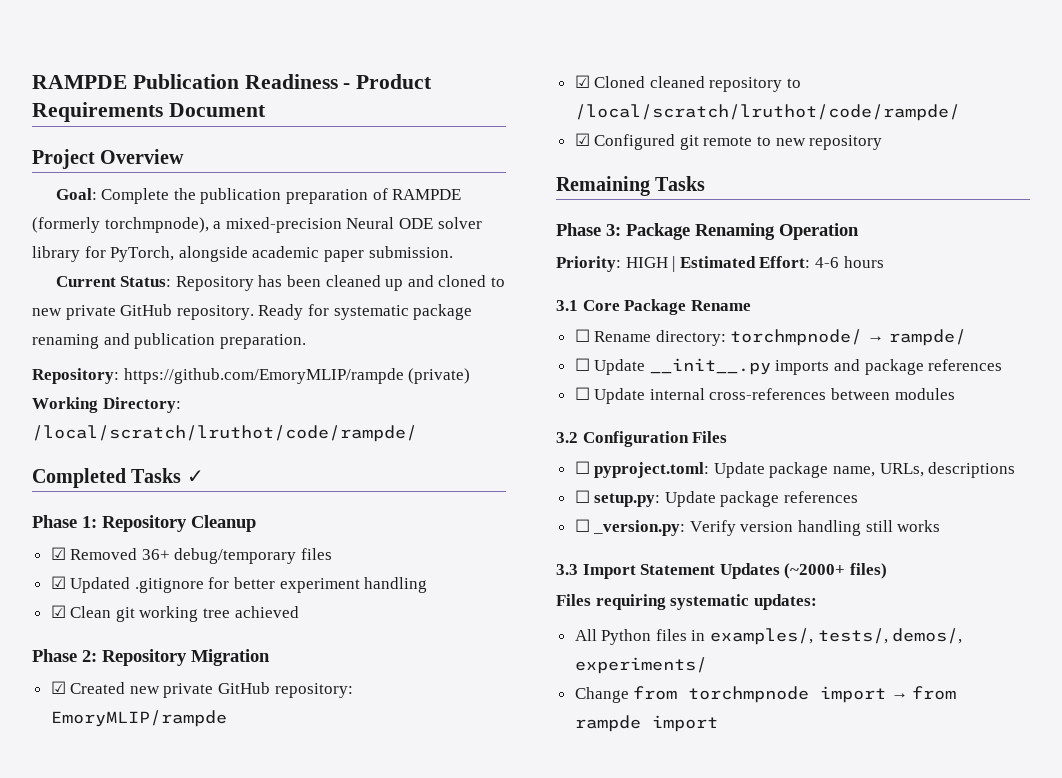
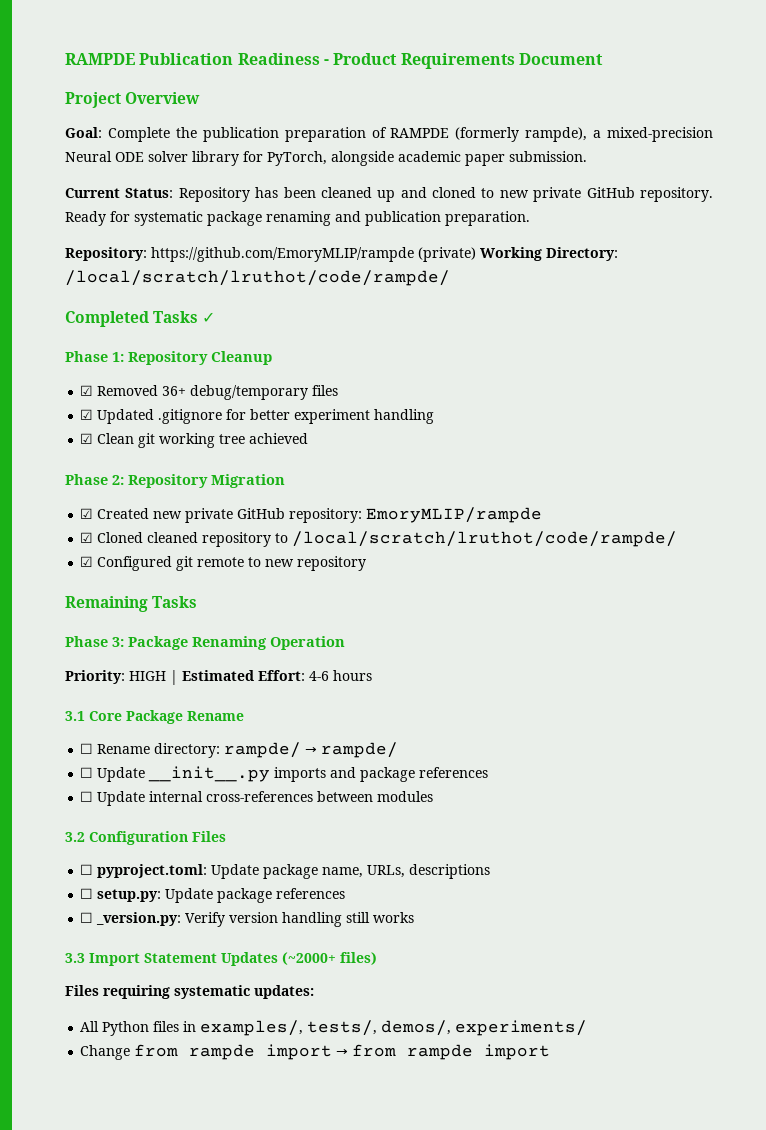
- Goal: Complete the publication preparation of RAMPDE (formerly torchmpnode), a mixed-precision Neural ODE solver library for PyTorch, alongside academic paper submission.
+ Goal: Complete the publication preparation of RAMPDE (formerly rampde), a mixed-precision Neural ODE solver library for PyTorch, alongside academic paper submission.
- ☐ Rename directory: torchmpnode/ → rampde/
+ ☐ Rename directory: rampde/ → rampde/
- Change from torchmpnode import → from rampde import
+ Change from rampde import → from rampde import

